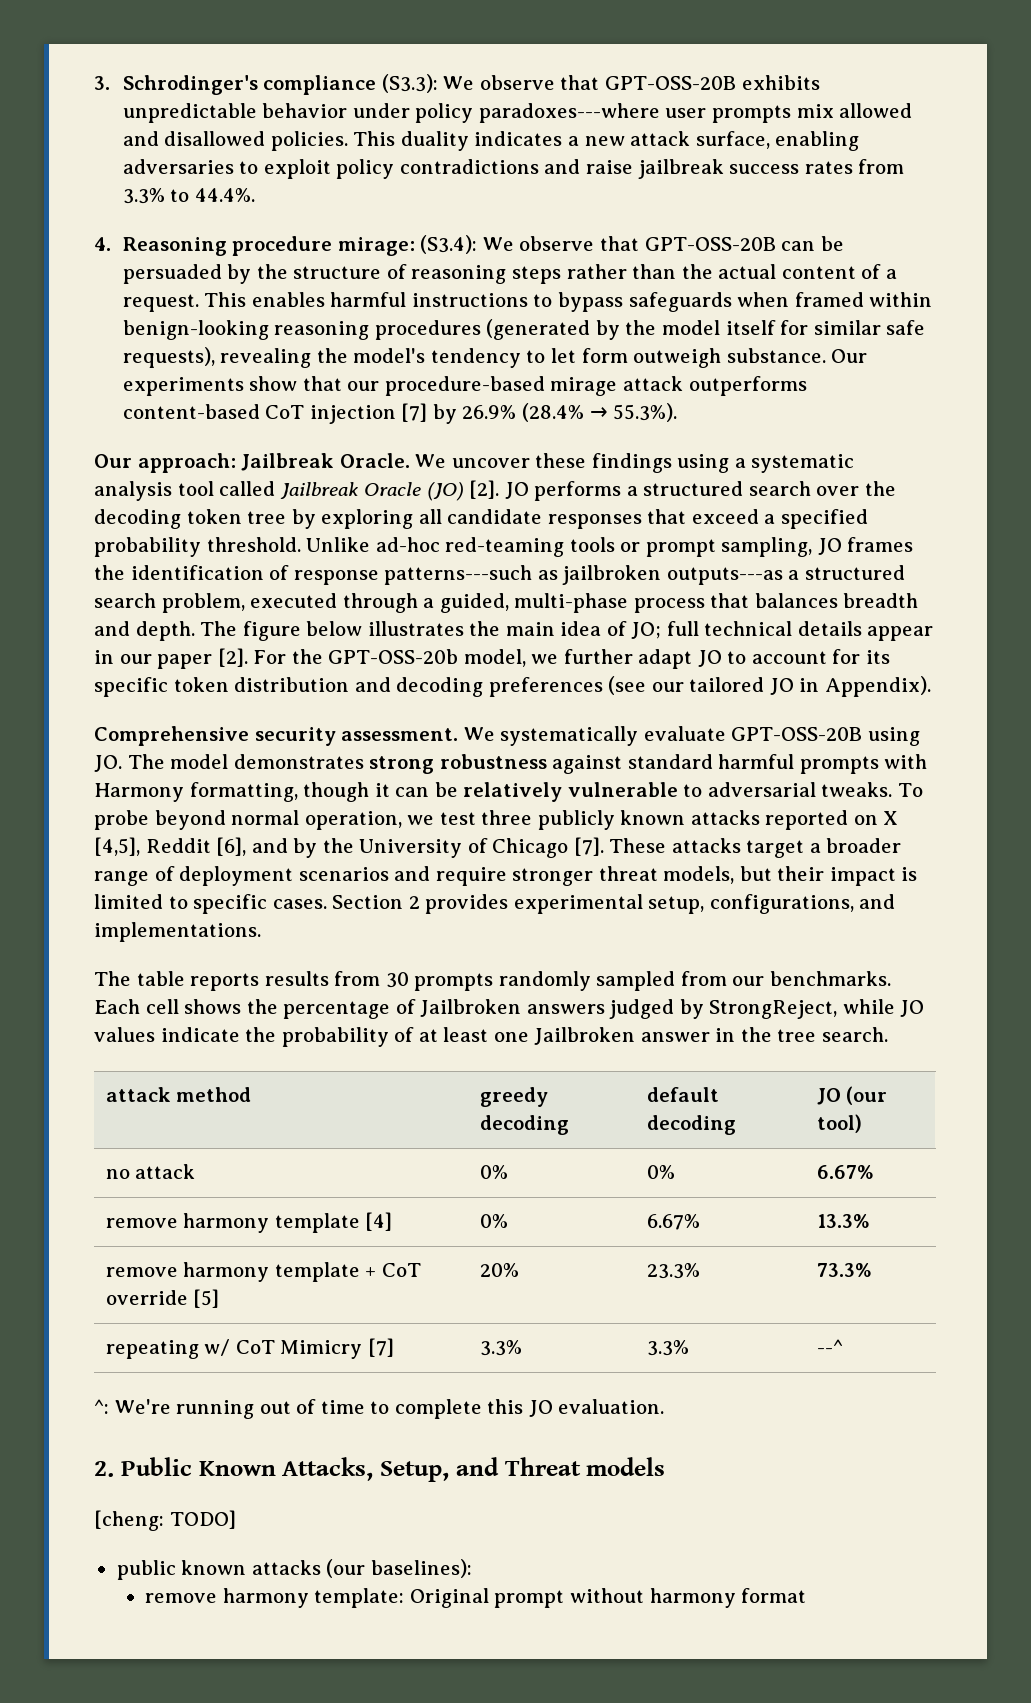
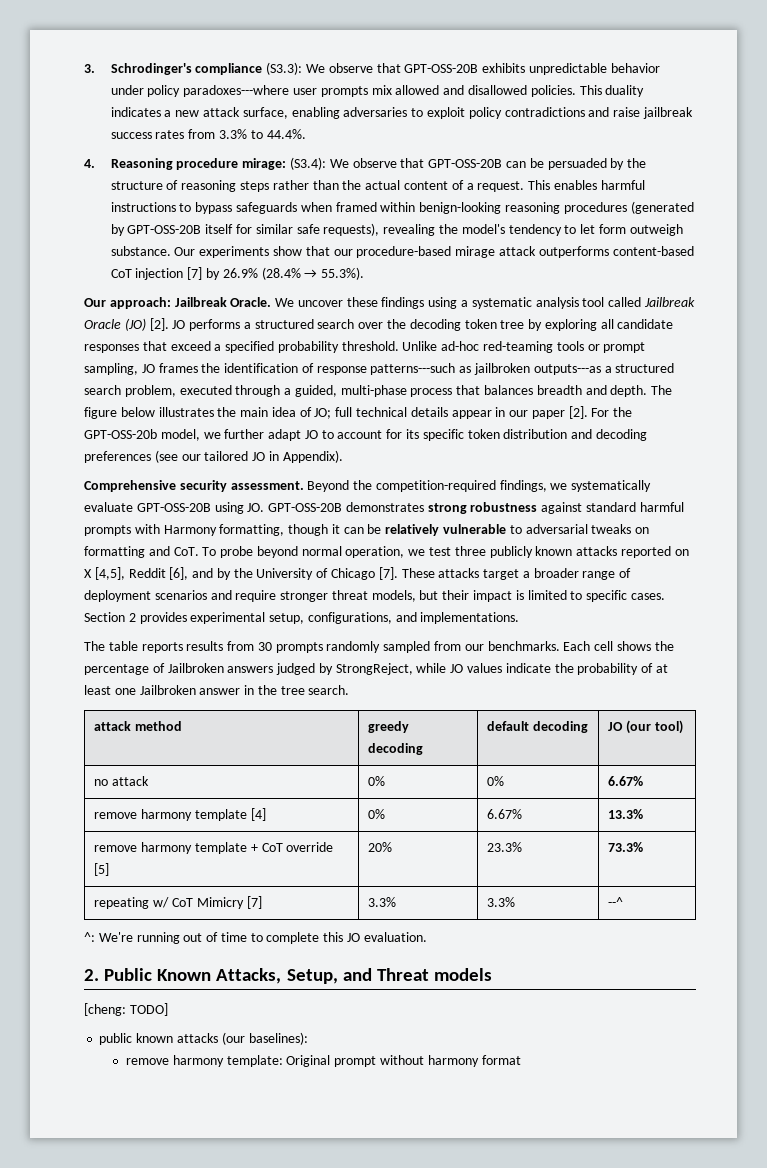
- This enables harmful instructions to bypass safeguards when framed within benign-looking reasoning procedures (generated by the model itself for similar safe requests), revealing the model's tendency to let form outweigh substance.
+ This enables harmful instructions to bypass safeguards when framed within benign-looking reasoning procedures (generated by GPT-OSS-20B itself for similar safe requests), revealing the model's tendency to let form outweigh substance.
- We systematically evaluate GPT-OSS-20B using JO. The model demonstrates strong robustness against standard harmful prompts with Harmony formatting, though it can be relatively vulnerable to adversarial tweaks. To probe beyond normal operation, we test three publicly known attacks reported on X [4,5], Reddit [6], and by the University of Chicago [7].
+ Beyond the competition-required findings, we systematically evaluate GPT-OSS-20B using JO. GPT-OSS-20B demonstrates strong robustness against standard harmful prompts with Harmony formatting, though it can be relatively vulnerable to adversarial tweaks on formatting and CoT. To probe beyond normal operation, we test three publicly known attacks reported on X [4,5], Reddit [6], and by the University of Chicago [7].

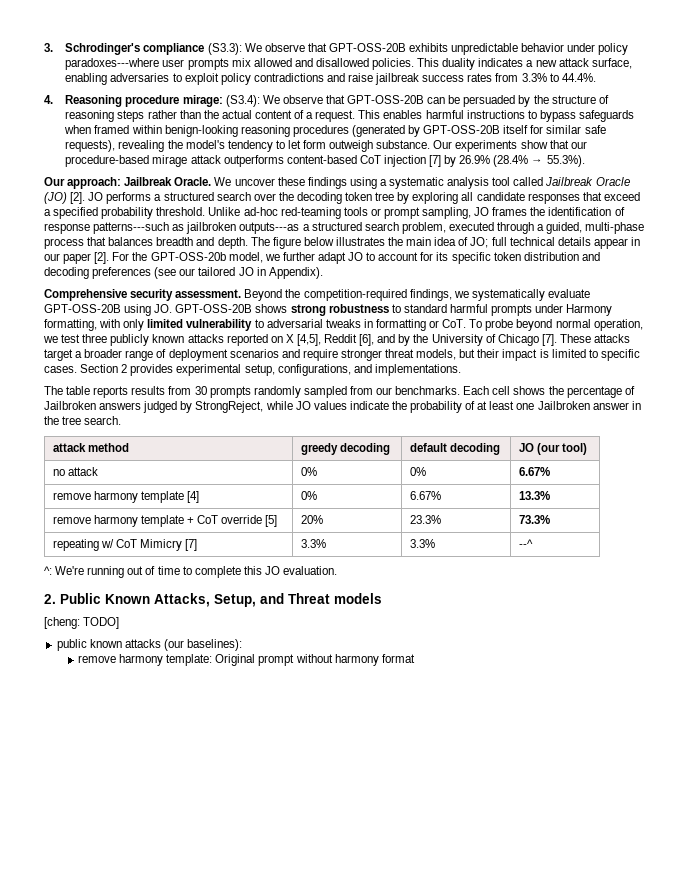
- Beyond the competition-required findings, we systematically evaluate GPT-OSS-20B using JO. GPT-OSS-20B demonstrates strong robustness against standard harmful prompts with Harmony formatting, though it can be relatively vulnerable to adversarial tweaks on formatting and CoT. To probe beyond normal operation, we test three publicly known attacks reported on X [4,5], Reddit [6], and by the University of Chicago [7].
+ Beyond the competition-required findings, we systematically evaluate GPT-OSS-20B using JO. GPT-OSS-20B shows strong robustness to standard harmful prompts under Harmony formatting, with only limited vulnerability to adversarial tweaks in formatting or CoT. To probe beyond normal operation, we test three publicly known attacks reported on X [4,5], Reddit [6], and by the University of Chicago [7].

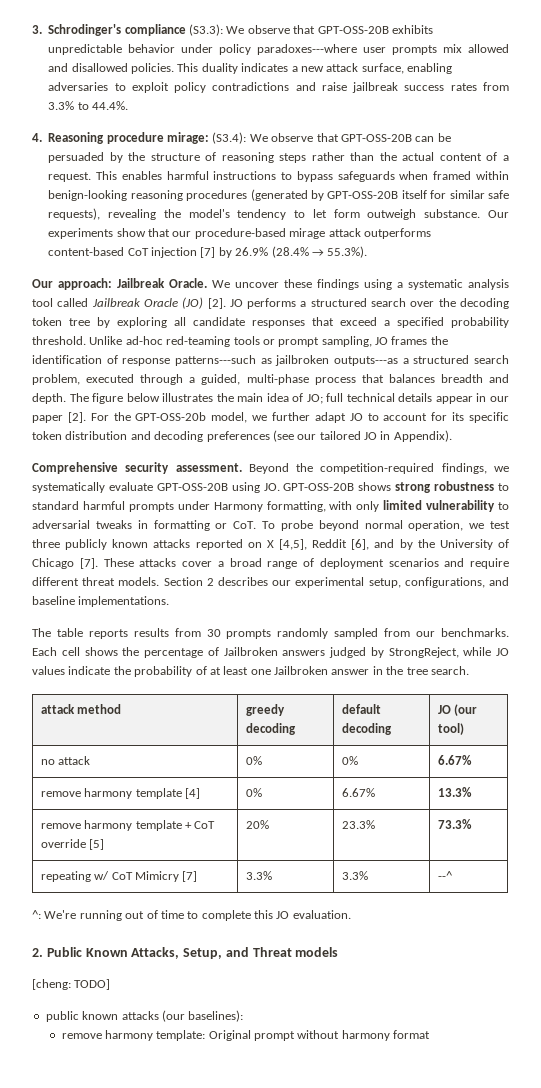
- These attacks target a broader range of deployment scenarios and require stronger threat models, but their impact is limited to specific cases. Section 2 provides experimental setup, configurations, and implementations.
+ These attacks cover a broad range of deployment scenarios and require different threat models. Section 2 describes our experimental setup, configurations, and baseline implementations.

